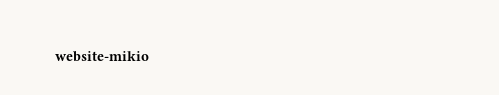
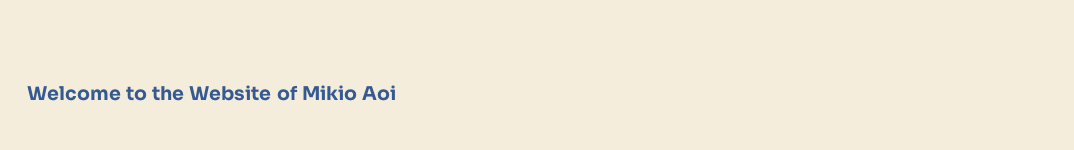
- website-mikio
+ Welcome to the Website of Mikio Aoi

